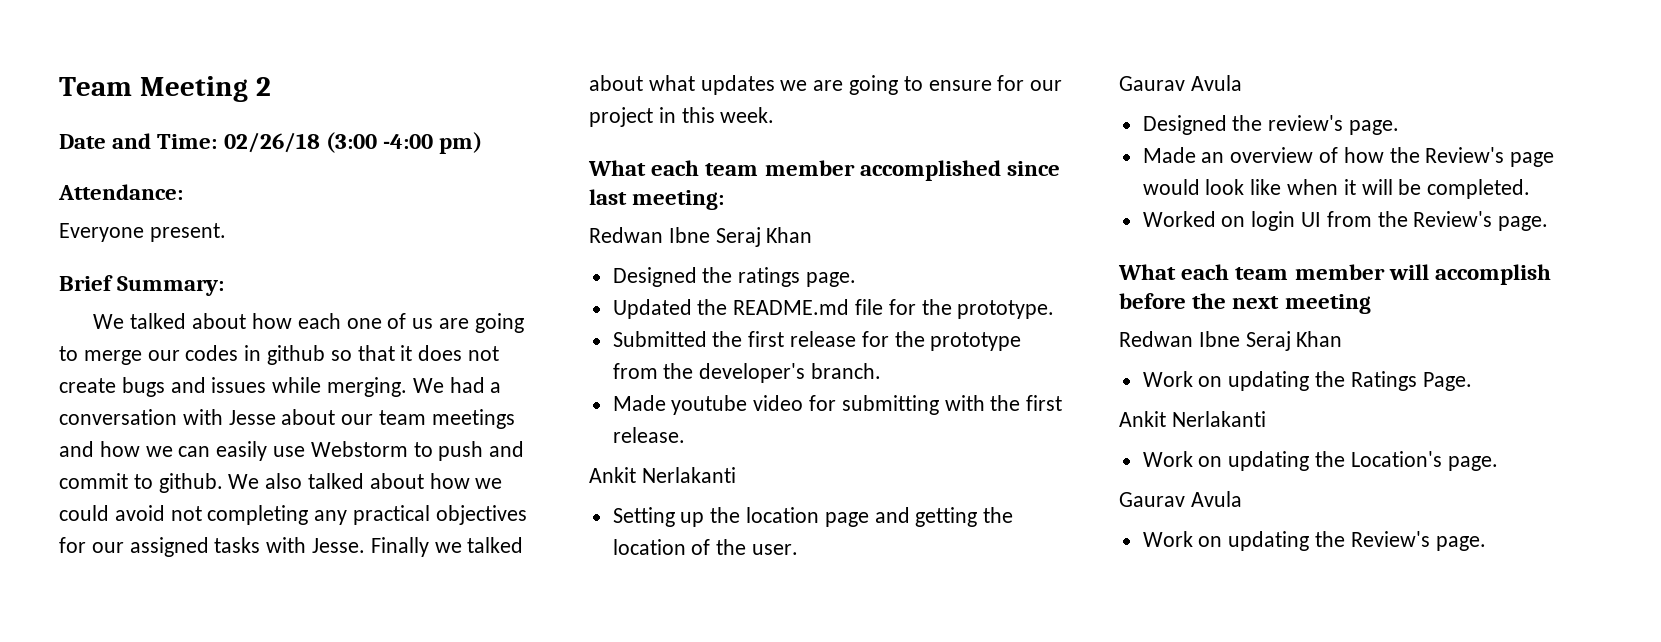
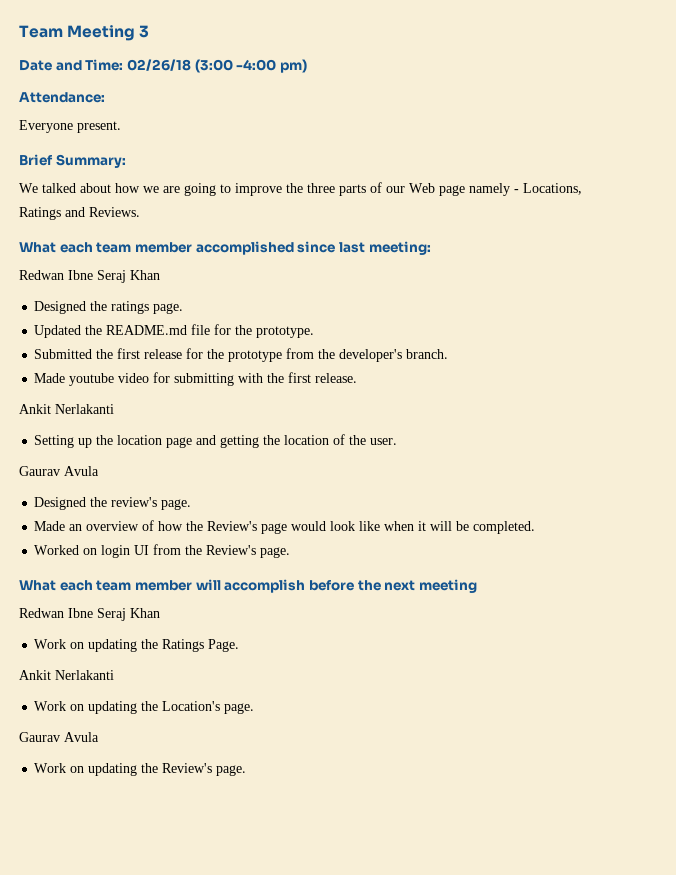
- Team Meeting 2
+ Team Meeting 3
- We talked about how each one of us are going to merge our codes in github so that it does not create bugs and issues while merging. We had a conversation with Jesse about our team meetings and how we can easily use Webstorm to push and commit to github. We also talked about how we could avoid not completing any practical objectives for our assigned tasks with Jesse. Finally we talked about what updates we are going to ensure for our project in this week.
+ We talked about how we are going to improve the three parts of our Web page namely - Locations, Ratings and Reviews.

